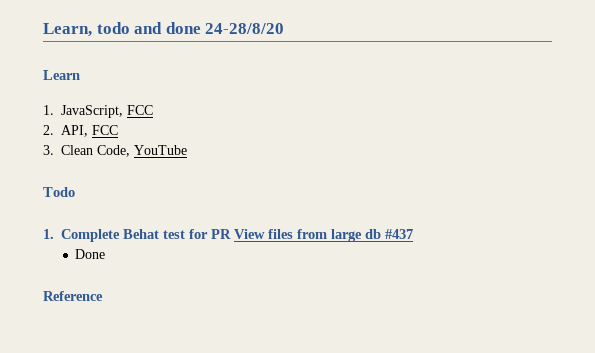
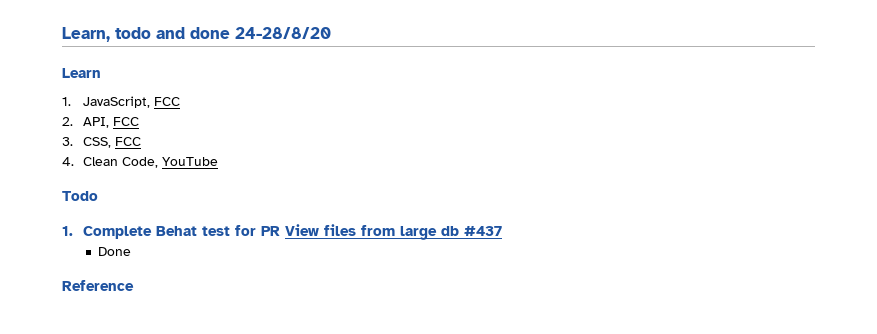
- 3. Clean Code, YouTube
+ 3. CSS, FCC
+ 4. Clean Code, YouTube

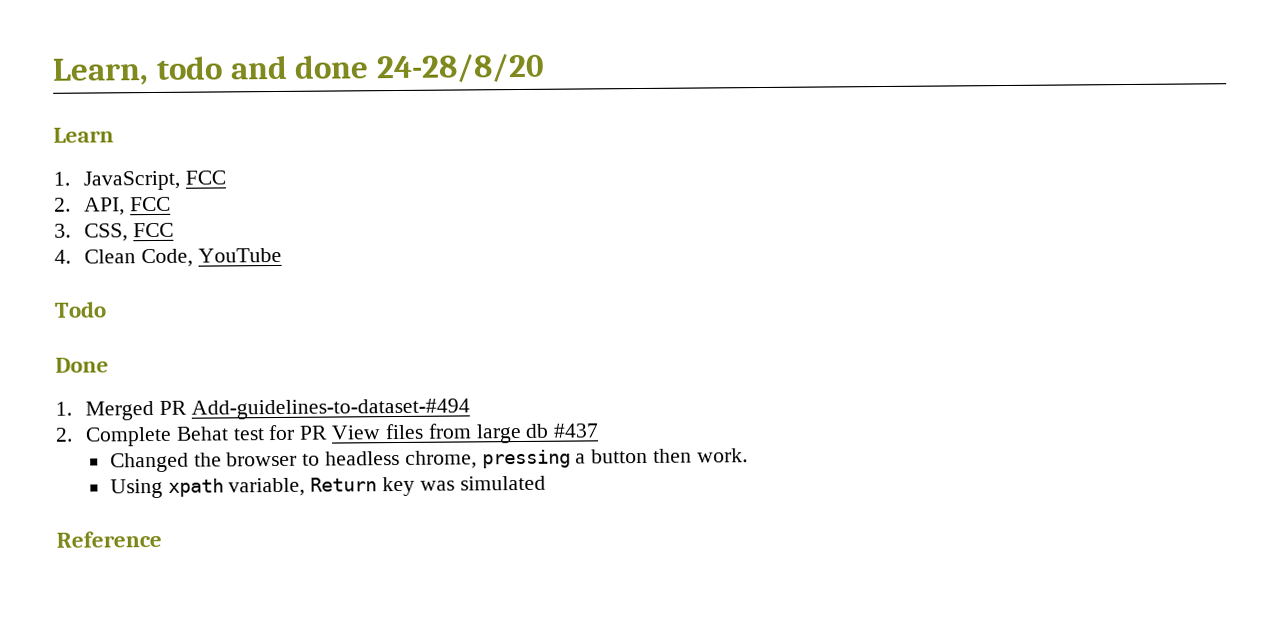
- 1. Complete Behat test for PR View files from large db #437
+ Done
+ 1. Merged PR Add-guidelines-to-dataset-#494
+ 2. Complete Behat test for PR View files from large db #437
- Done
+ Changed the browser to headless chrome, pressing a button then work.
+ Using xpath variable, Return key was simulated

